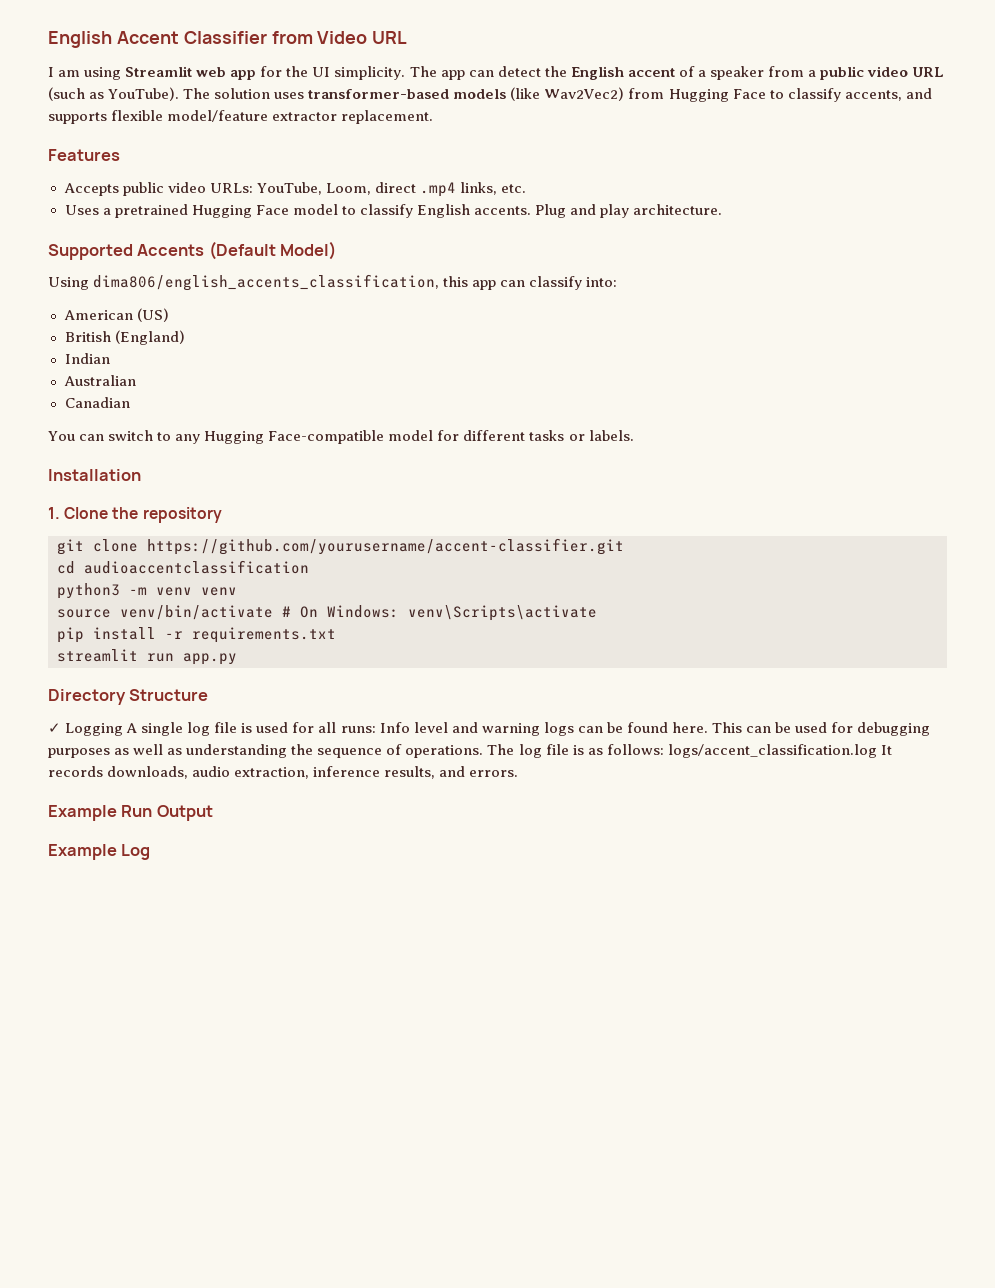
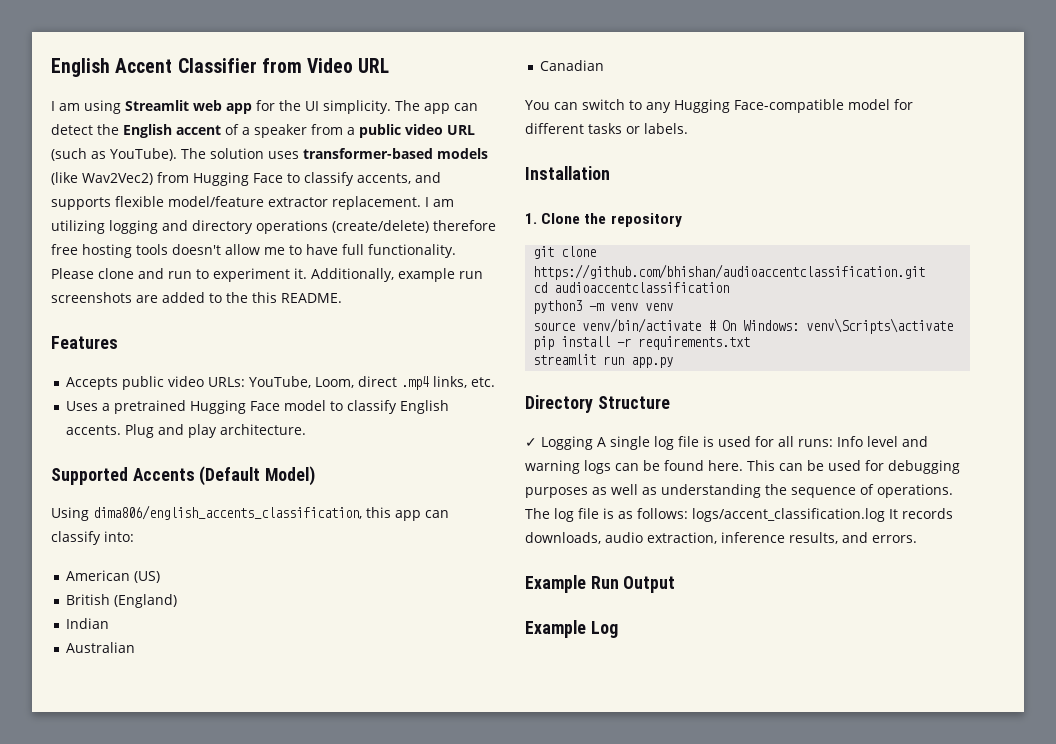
+ I am utilizing logging and directory operations (create/delete) therefore free hosting tools doesn't allow me to have full functionality. Please clone and run to experiment it. Additionally, example run screenshots are added to the this README.
- git clone https://github.com/yourusername/accent-classifier.git
+ git clone https://github.com/bhishan/audioaccentclassification.git

